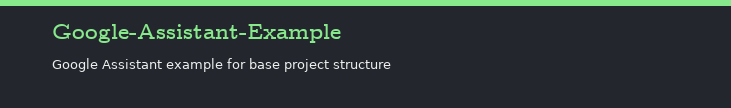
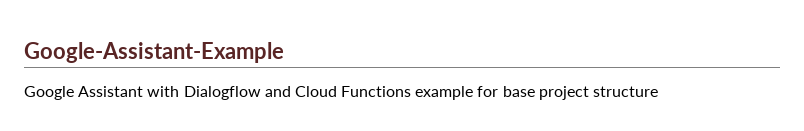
- Google Assistant example for base project structure
+ Google Assistant with Dialogflow and Cloud Functions example for base project structure

